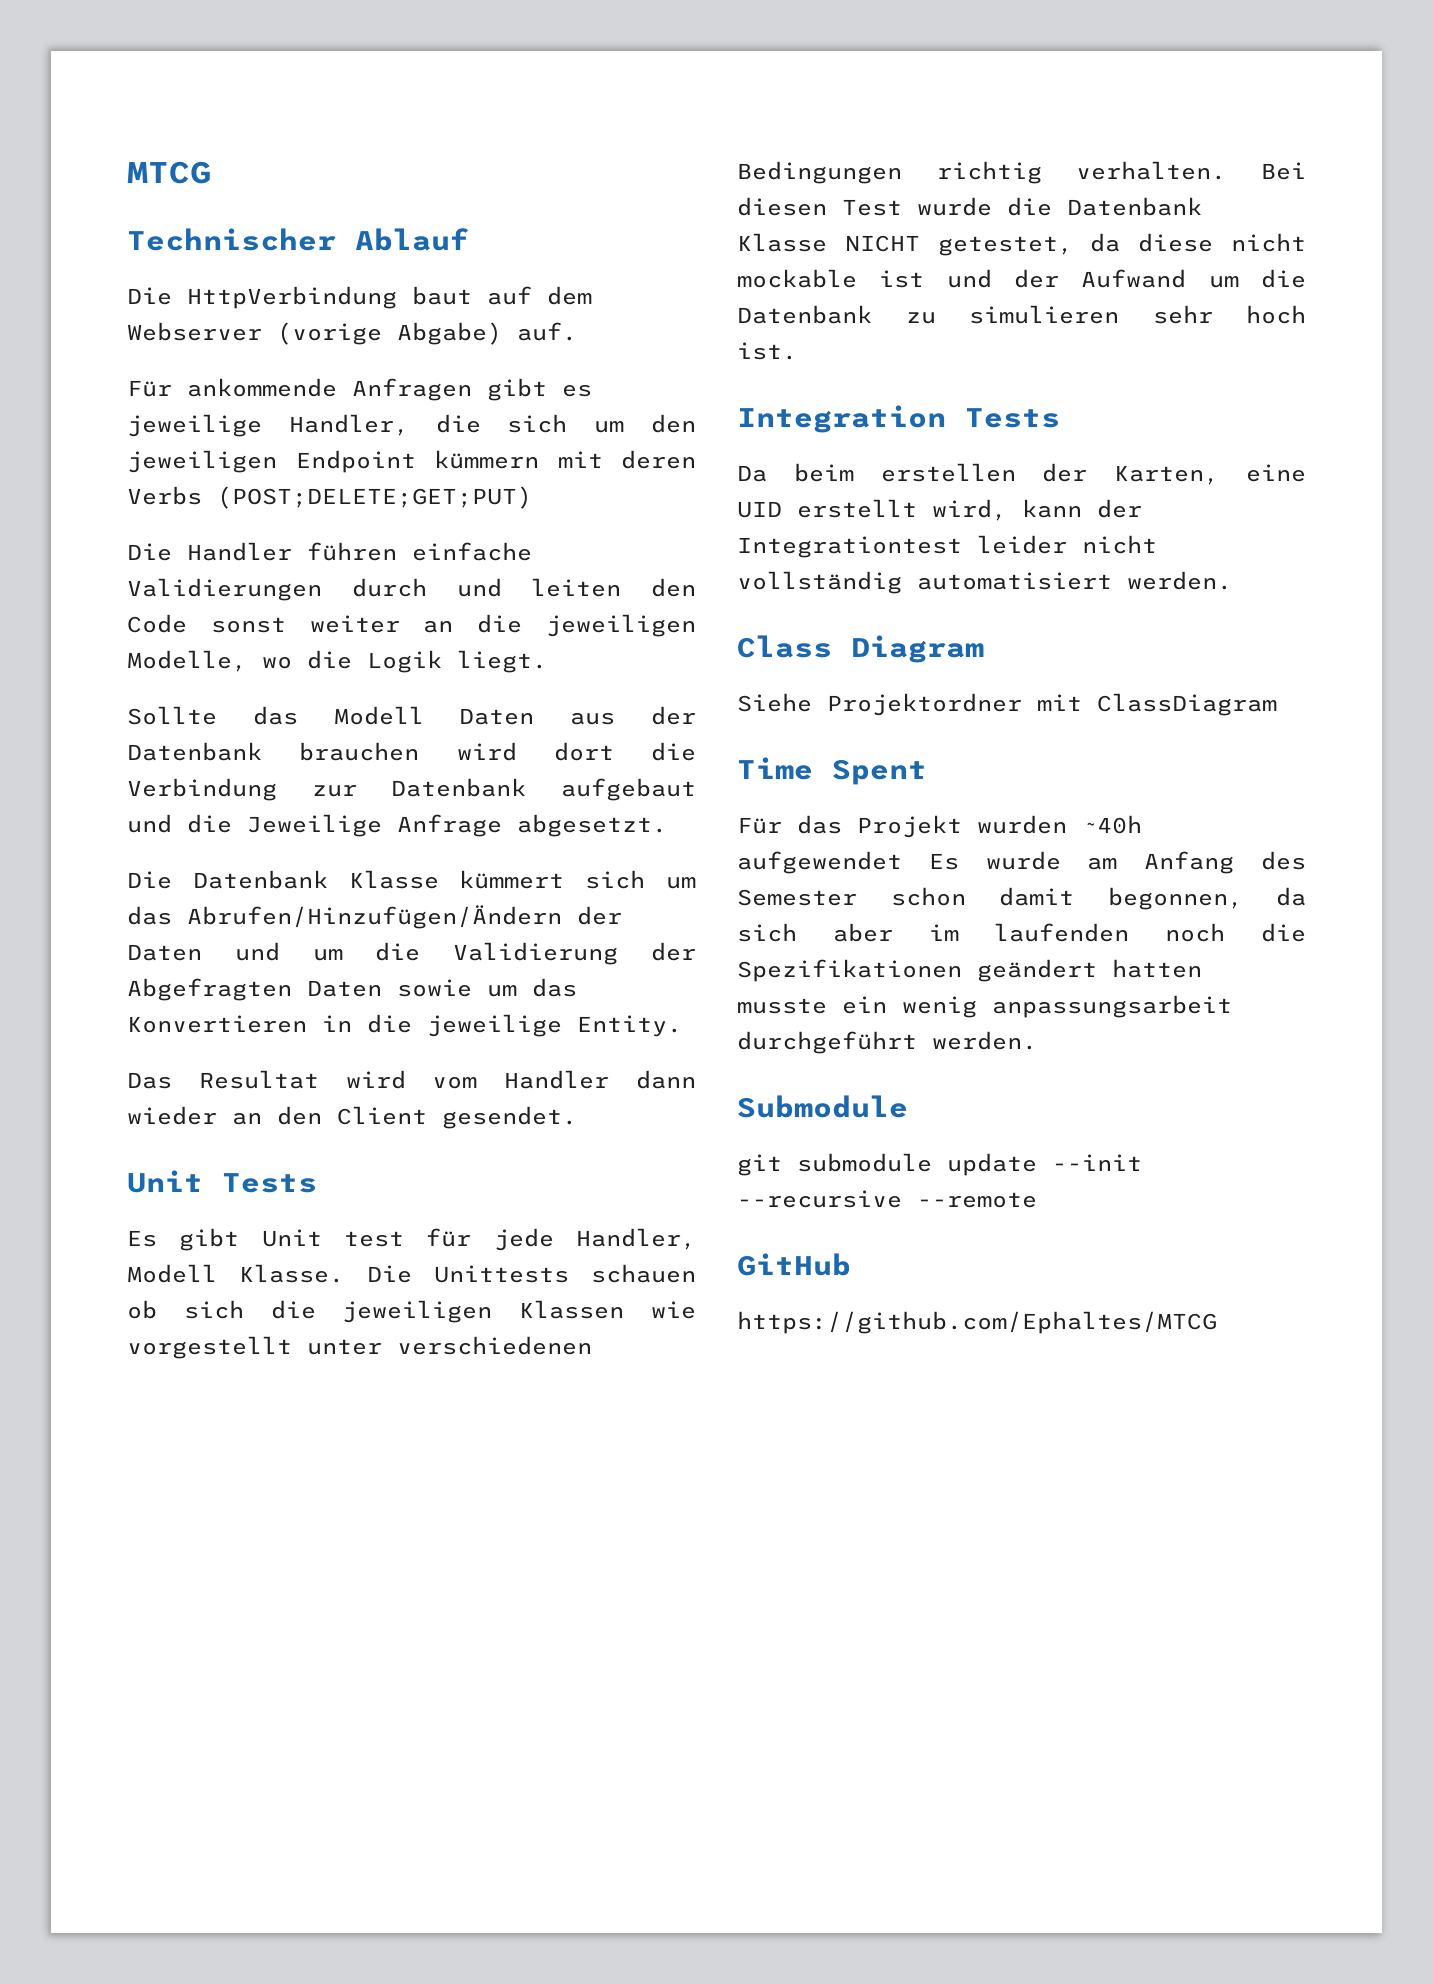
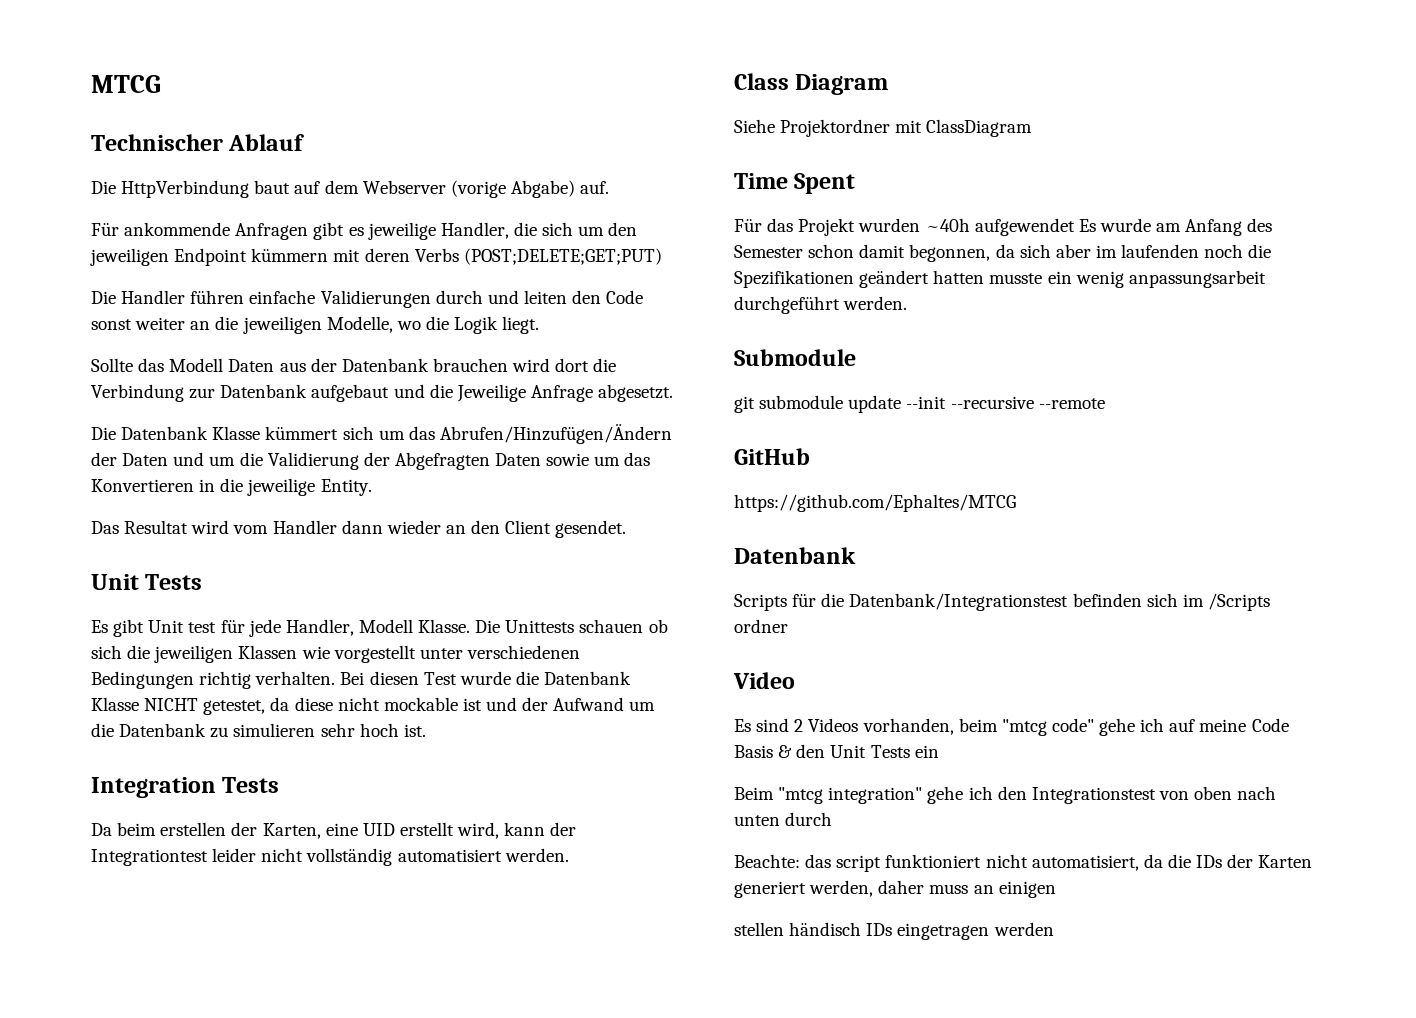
  https://github.com/Ephaltes/MTCG
+ Datenbank
+ Scripts für die Datenbank/Integrationstest befinden sich im /Scripts ordner
+ Video
+ Es sind 2 Videos vorhanden, beim "mtcg code" gehe ich auf meine Code Basis & den Unit Tests ein
+ Beim "mtcg integration" gehe ich den Integrationstest von oben nach unten durch
+ Beachte: das script funktioniert nicht automatisiert, da die IDs der Karten generiert werden, daher muss an einigen
+ stellen händisch IDs eingetragen werden

